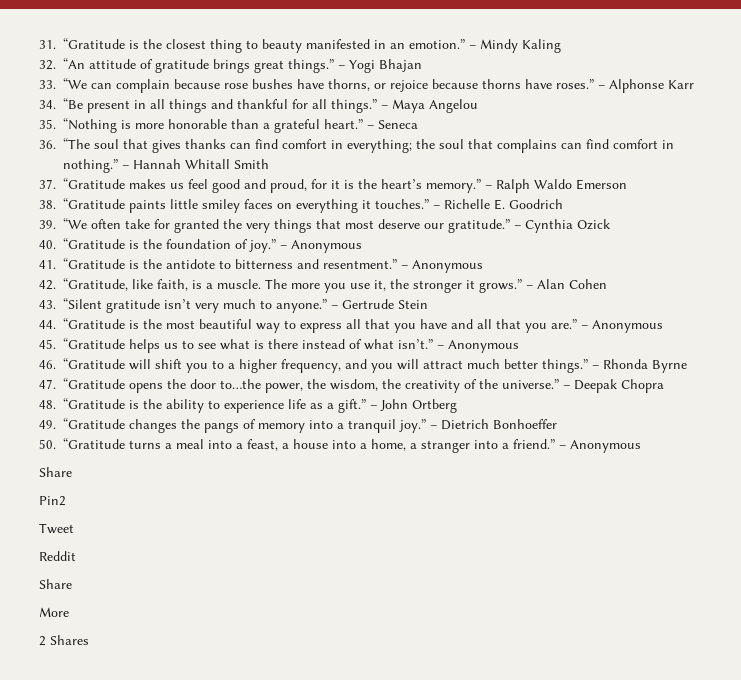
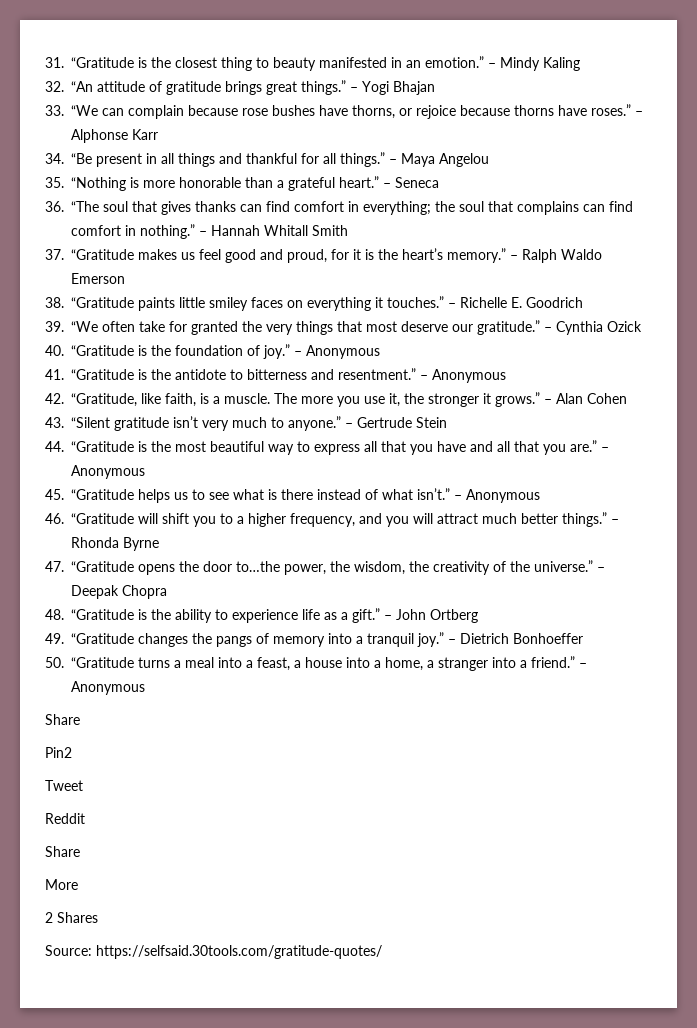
+ Source: https://selfsaid.30tools.com/gratitude-quotes/

